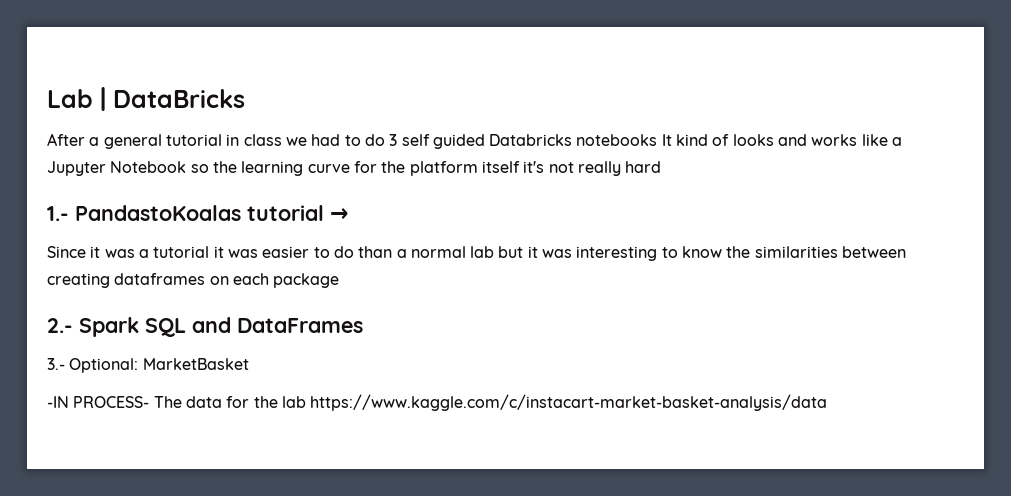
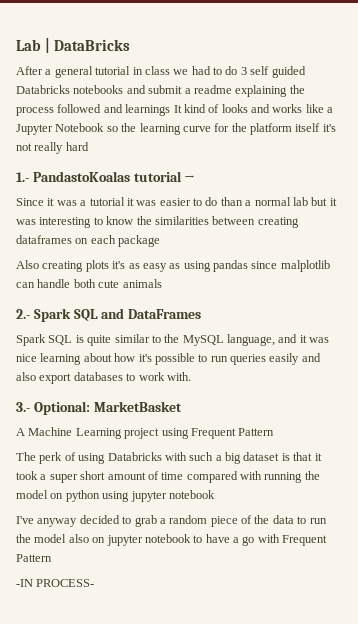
- After a general tutorial in class we had to do 3 self guided Databricks notebooks It kind of looks and works like a Jupyter Notebook so the learning curve for the platform itself it's not really hard
+ After a general tutorial in class we had to do 3 self guided Databricks notebooks and submit a readme explaining the process followed and learnings It kind of looks and works like a Jupyter Notebook so the learning curve for the platform itself it's not really hard
+ Also creating plots it's as easy as using pandas since malplotlib can handle both cute animals
+ Spark SQL is quite similar to the MySQL language, and it was nice learning about how it's possible to run queries easily and also export databases to work with.
  3.- Optional: MarketBasket
- -IN PROCESS- The data for the lab https://www.kaggle.com/c/instacart-market-basket-analysis/data
+ A Machine Learning project using Frequent Pattern
+ The perk of using Databricks with such a big dataset is that it took a super short amount of time compared with running the model on python using jupyter notebook
+ I've anyway decided to grab a random piece of the data to run the model also on jupyter notebook to have a go with Frequent Pattern
+ -IN PROCESS-

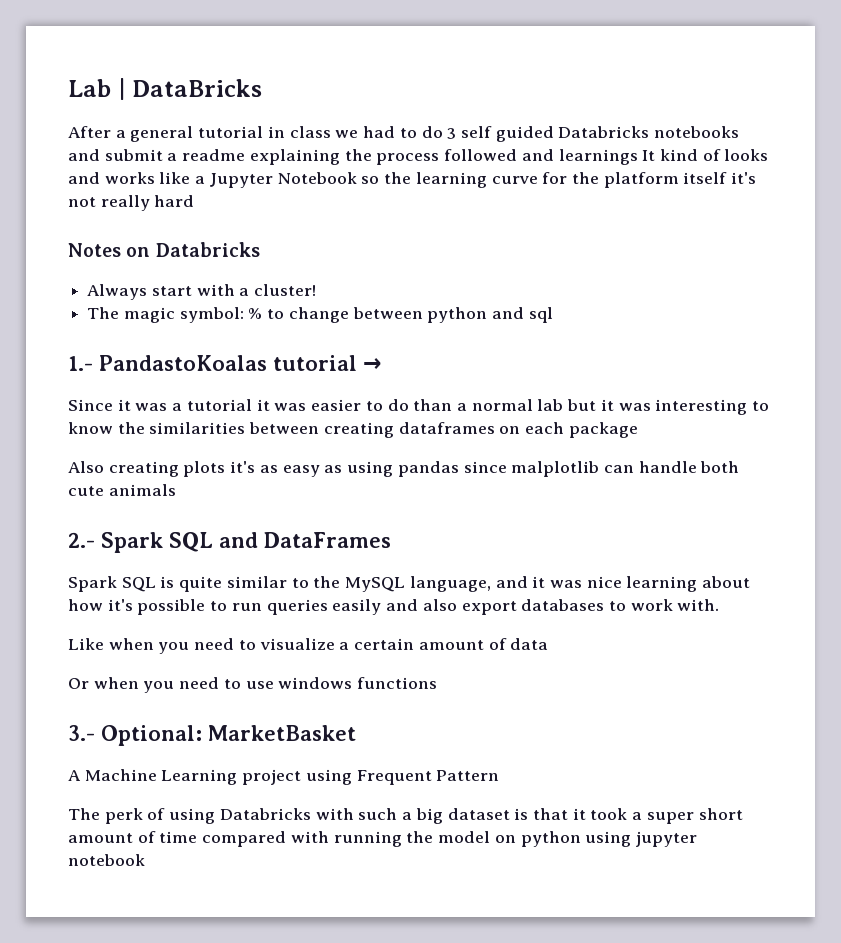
+ Notes on Databricks
+ Always start with a cluster!
+ The magic symbol: % to change between python and sql
+ Like when you need to visualize a certain amount of data
+ Or when you need to use windows functions
- I've anyway decided to grab a random piece of the data to run the model also on jupyter notebook to have a go with Frequent Pattern
- -IN PROCESS-

